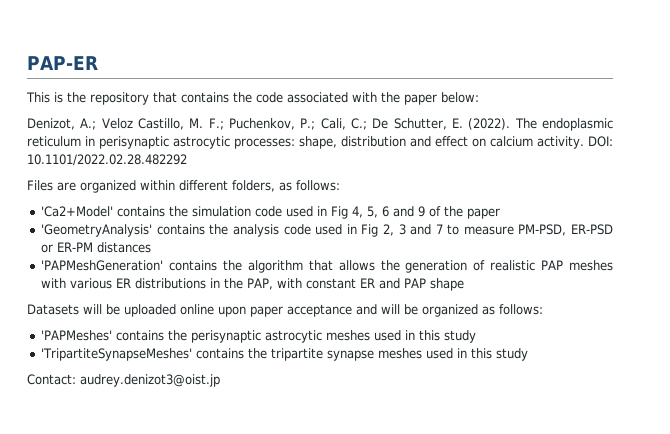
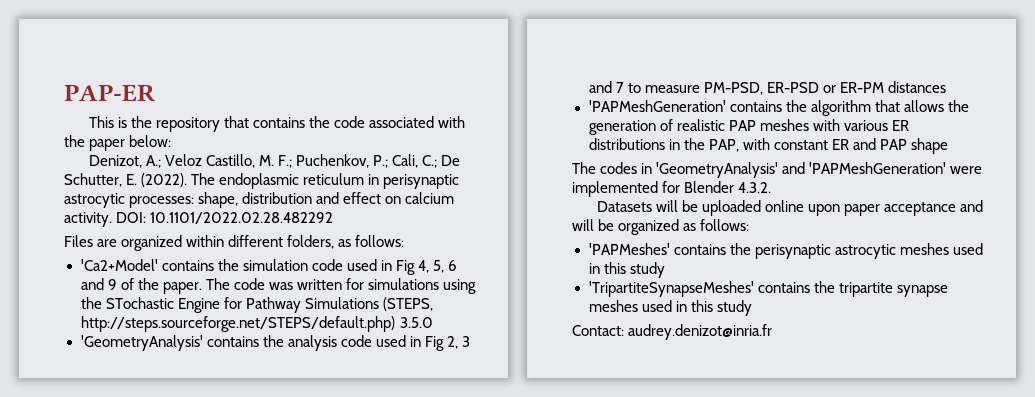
- 'Ca2+Model' contains the simulation code used in Fig 4, 5, 6 and 9 of the paper
+ 'Ca2+Model' contains the simulation code used in Fig 4, 5, 6 and 9 of the paper. The code was written for simulations using the STochastic Engine for Pathway Simulations (STEPS, http://steps.sourceforge.net/STEPS/default.php) 3.5.0
+ The codes in 'GeometryAnalysis' and 'PAPMeshGeneration' were implemented for Blender 4.3.2.
- Contact: audrey.denizot3@oist.jp
+ Contact: audrey.denizot@inria.fr

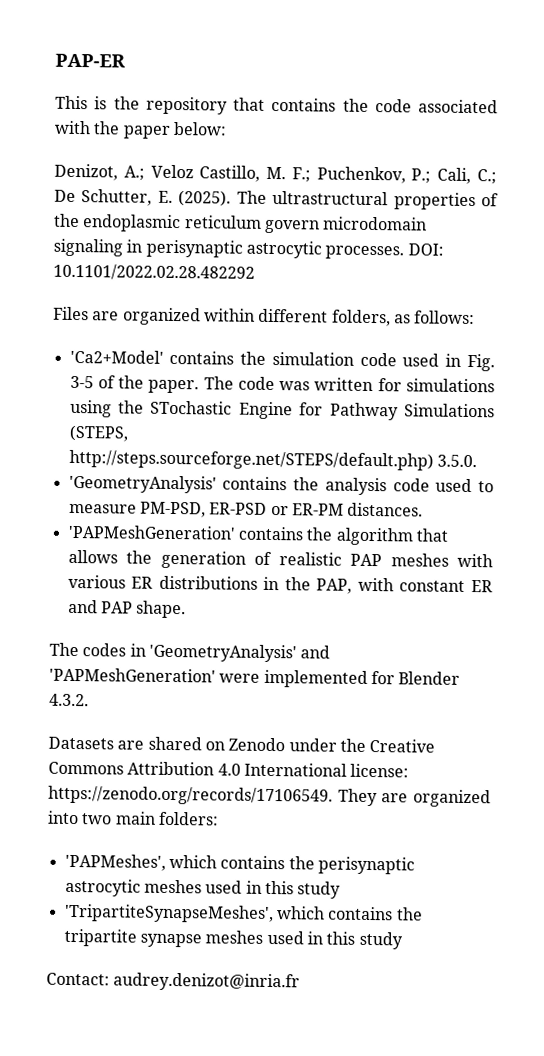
- Denizot, A.; Veloz Castillo, M. F.; Puchenkov, P.; Cali, C.; De Schutter, E. (2022). The endoplasmic reticulum in perisynaptic astrocytic processes: shape, distribution and effect on calcium activity.
+ Denizot, A.; Veloz Castillo, M. F.; Puchenkov, P.; Cali, C.; De Schutter, E. (2025). The ultrastructural properties of the endoplasmic reticulum govern microdomain signaling in perisynaptic astrocytic processes.
- 'Ca2+Model' contains the simulation code used in Fig 4, 5, 6 and 9 of the paper.
+ 'Ca2+Model' contains the simulation code used in Fig. 3-5 of the paper.
- The code was written for simulations using the STochastic Engine for Pathway Simulations (STEPS, http://steps.sourceforge.net/STEPS/default.php) 3.5.0
+ The code was written for simulations using the STochastic Engine for Pathway Simulations (STEPS, http://steps.sourceforge.net/STEPS/default.php) 3.5.0.
- 'GeometryAnalysis' contains the analysis code used in Fig 2, 3 and 7 to measure PM-PSD, ER-PSD or ER-PM distances
+ 'GeometryAnalysis' contains the analysis code used to measure PM-PSD, ER-PSD or ER-PM distances.
- 'PAPMeshGeneration' contains the algorithm that allows the generation of realistic PAP meshes with various ER distributions in the PAP, with constant ER and PAP shape
+ 'PAPMeshGeneration' contains the algorithm that allows the generation of realistic PAP meshes with various ER distributions in the PAP, with constant ER and PAP shape.
- Datasets will be uploaded online upon paper acceptance and will be organized as follows:
- 'PAPMeshes' contains the perisynaptic astrocytic meshes used in this study
+ Datasets are shared on Zenodo under the Creative Commons Attribution 4.0 International license: https://zenodo.org/records/17106549. They are organized into two main folders:
+ 'PAPMeshes', which contains the perisynaptic astrocytic meshes used in this study
- 'TripartiteSynapseMeshes' contains the tripartite synapse meshes used in this study
+ 'TripartiteSynapseMeshes', which contains the tripartite synapse meshes used in this study

